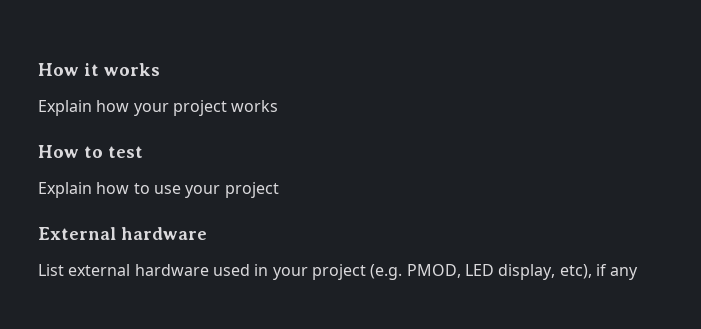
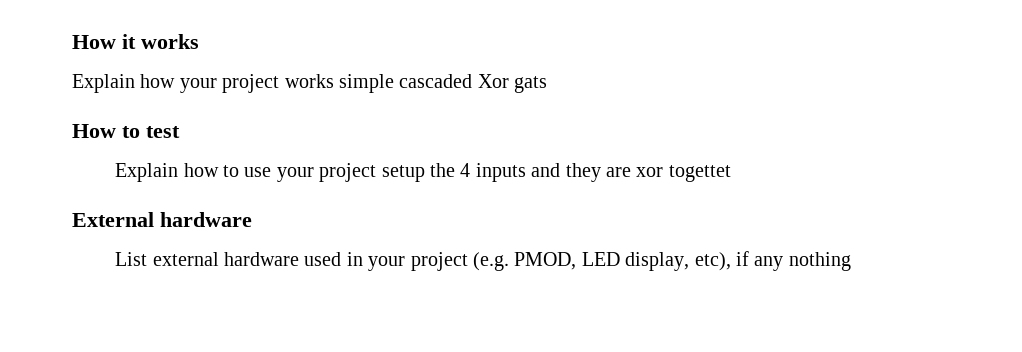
- Explain how your project works
+ Explain how your project works simple cascaded Xor gats
- Explain how to use your project
+ Explain how to use your project setup the 4 inputs and they are xor togettet
- List external hardware used in your project (e.g. PMOD, LED display, etc), if any
+ List external hardware used in your project (e.g. PMOD, LED display, etc), if any nothing

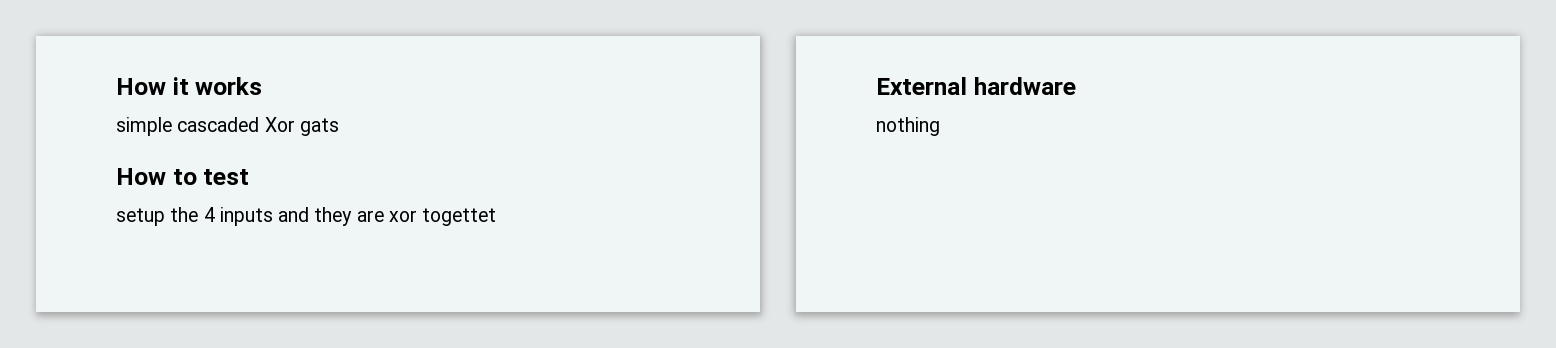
- Explain how your project works simple cascaded Xor gats
+ simple cascaded Xor gats
- Explain how to use your project setup the 4 inputs and they are xor togettet
+ setup the 4 inputs and they are xor togettet
- List external hardware used in your project (e.g. PMOD, LED display, etc), if any nothing
+ nothing

